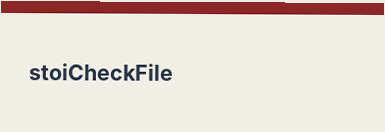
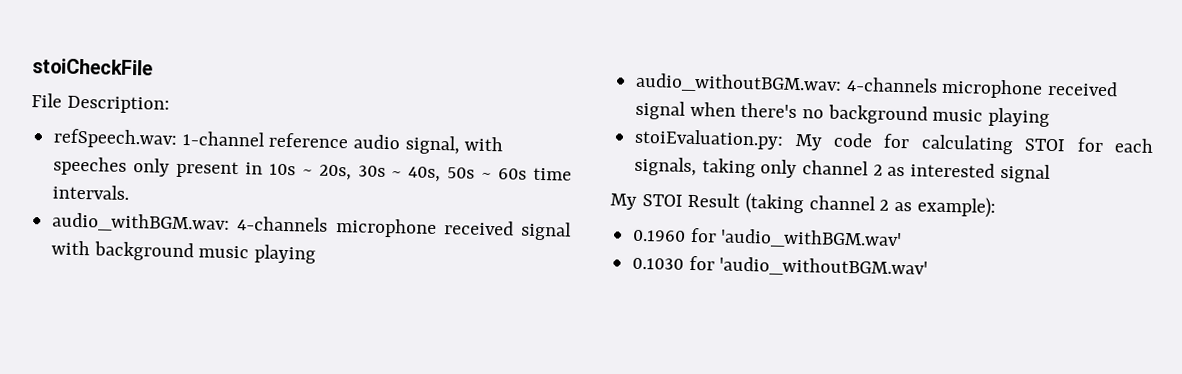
+ File Description:
+ refSpeech.wav: 1-channel reference audio signal, with speeches only present in 10s ~ 20s, 30s ~ 40s, 50s ~ 60s time intervals.
+ audio_withBGM.wav: 4-channels microphone received signal with background music playing
+ audio_withoutBGM.wav: 4-channels microphone received signal when there's no background music playing
+ stoiEvaluation.py: My code for calculating STOI for each signals, taking only channel 2 as interested signal
+ My STOI Result (taking channel 2 as example):
+ 0.1960 for 'audio_withBGM.wav'
+ 0.1030 for 'audio_withoutBGM.wav'

